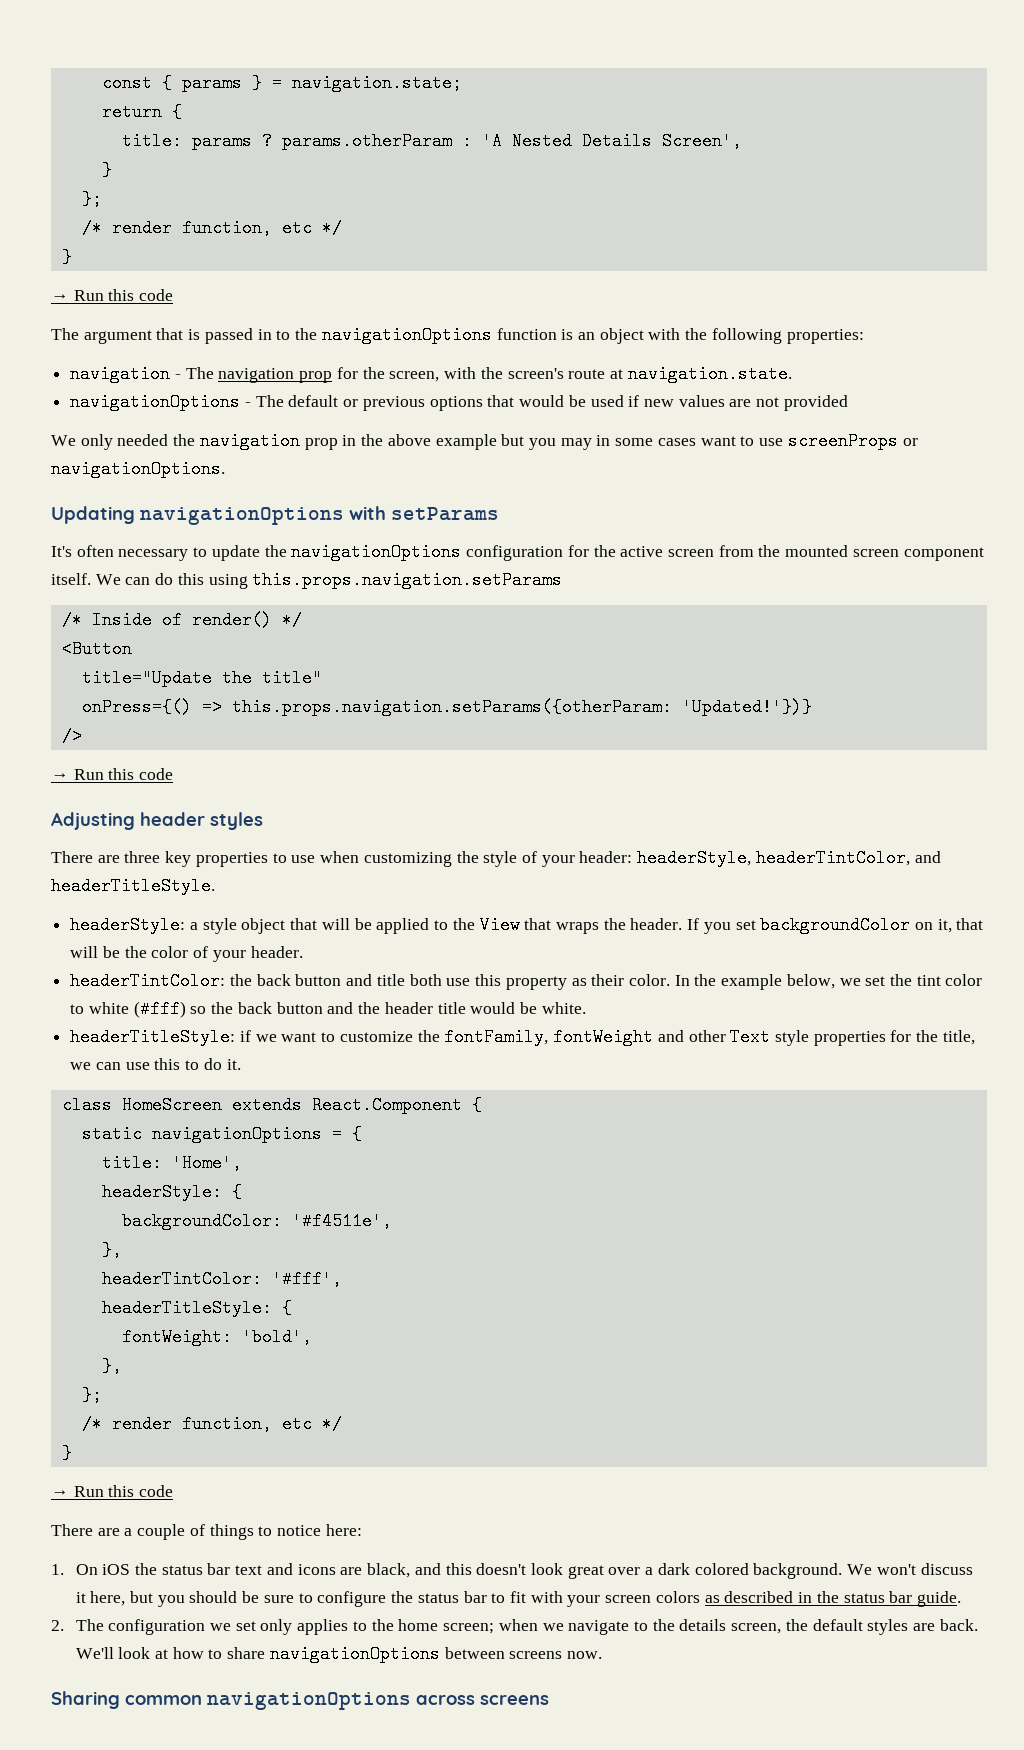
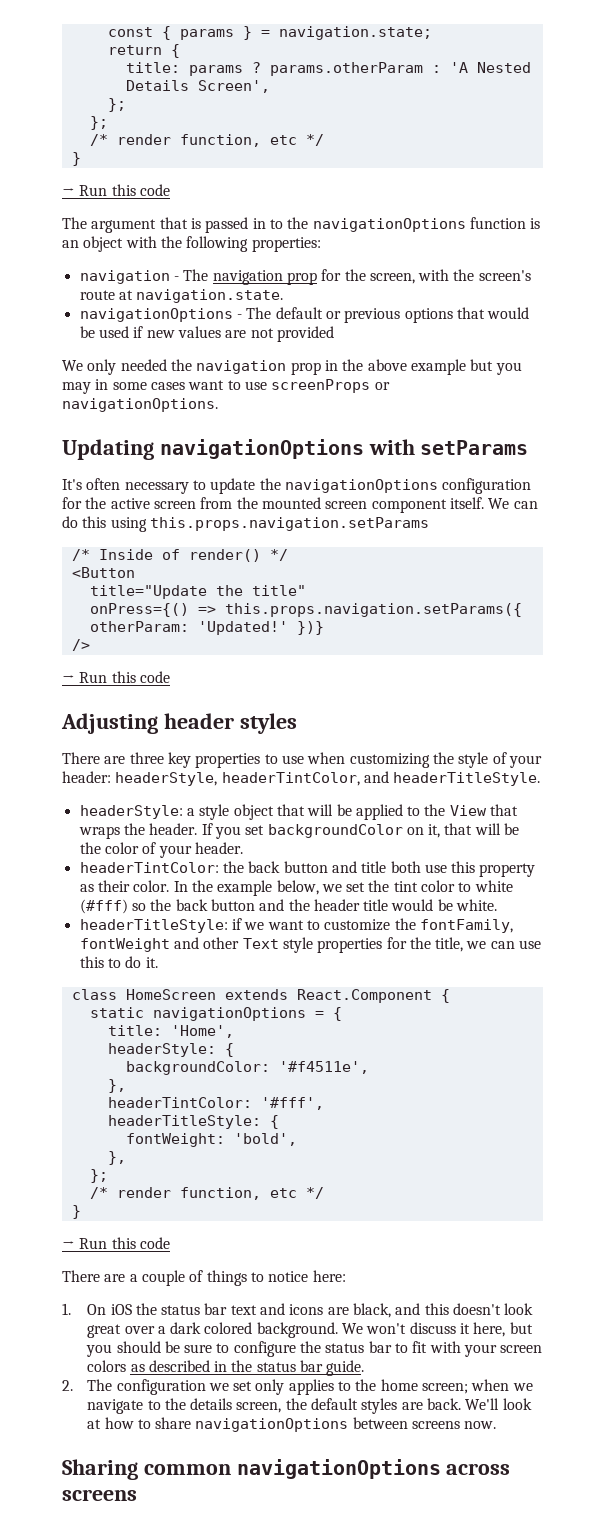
  title: params ? params.otherParam : 'A Nested Details Screen',
- }
+ };
- onPress={() => this.props.navigation.setParams({otherParam: 'Updated!'})}
+ onPress={() => this.props.navigation.setParams({ otherParam: 'Updated!' })}

